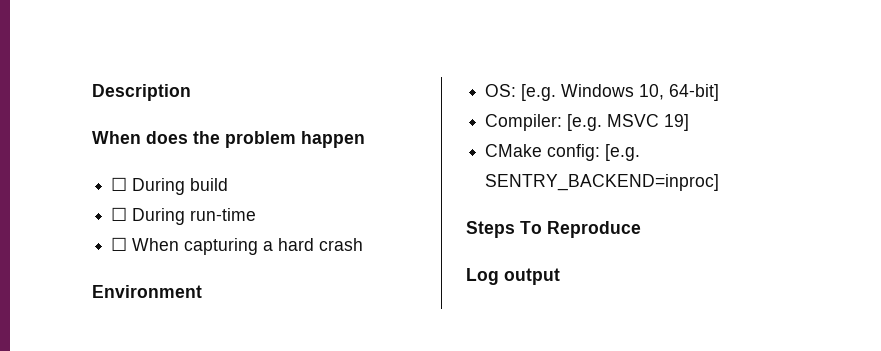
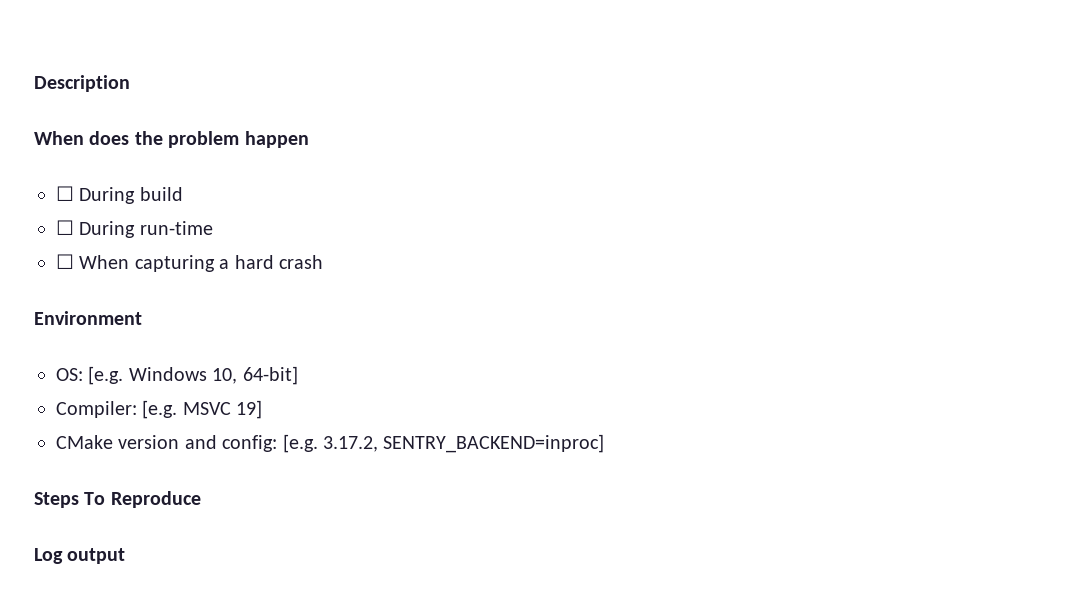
- CMake config: [e.g. SENTRY_BACKEND=inproc]
+ CMake version and config: [e.g. 3.17.2, SENTRY_BACKEND=inproc]

